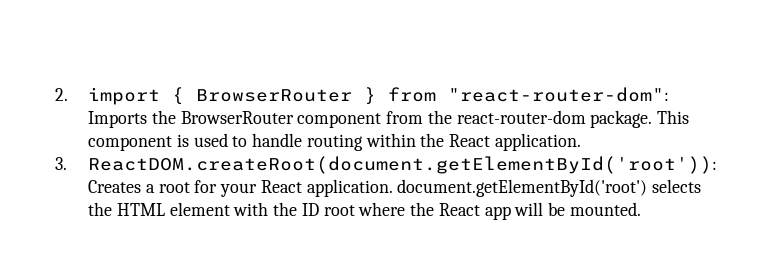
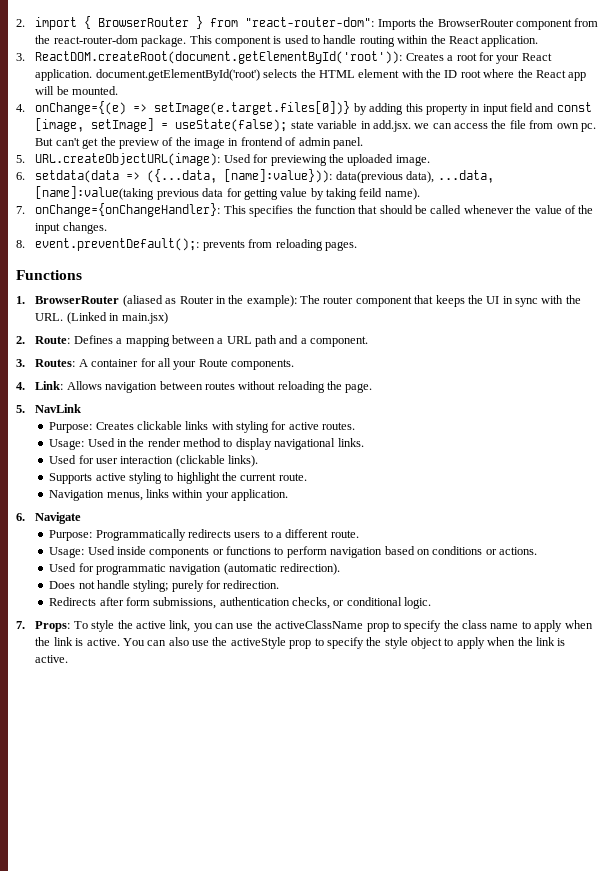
+ 4. onChange={(e) => setImage(e.target.files[0])} by adding this property in input field and const [image, setImage] = useState(false); state variable in add.jsx. we can access the file from own pc. But can't get the preview of the image in frontend of admin panel.
+ 5. URL.createObjectURL(image): Used for previewing the uploaded image.
+ 6. setdata(data => ({...data, [name]:value})): data(previous data), ...data, [name]:value(taking previous data for getting value by taking feild name).
+ 7. onChange={onChangeHandler}: This specifies the function that should be called whenever the value of the input changes.
+ 8. event.preventDefault();: prevents from reloading pages.
+ Functions
+ 1. BrowserRouter (aliased as Router in the example): The router component that keeps the UI in sync with the URL. (Linked in main.jsx)
+ 2. Route: Defines a mapping between a URL path and a component.
+ 3. Routes: A container for all your Route components.
+ 4. Link: Allows navigation between routes without reloading the page.
+ 5. NavLink
+ Purpose: Creates clickable links with styling for active routes.
+ Usage: Used in the render method to display navigational links.
+ Used for user interaction (clickable links).
+ Supports active styling to highlight the current route.
+ Navigation menus, links within your application.
+ 6. Navigate
+ Purpose: Programmatically redirects users to a different route.
+ Usage: Used inside components or functions to perform navigation based on conditions or actions.
+ Used for programmatic navigation (automatic redirection).
+ Does not handle styling; purely for redirection.
+ Redirects after form submissions, authentication checks, or conditional logic.
+ 7. Props: To style the active link, you can use the activeClassName prop to specify the class name to apply when the link is active. You can also use the activeStyle prop to specify the style object to apply when the link is active.

